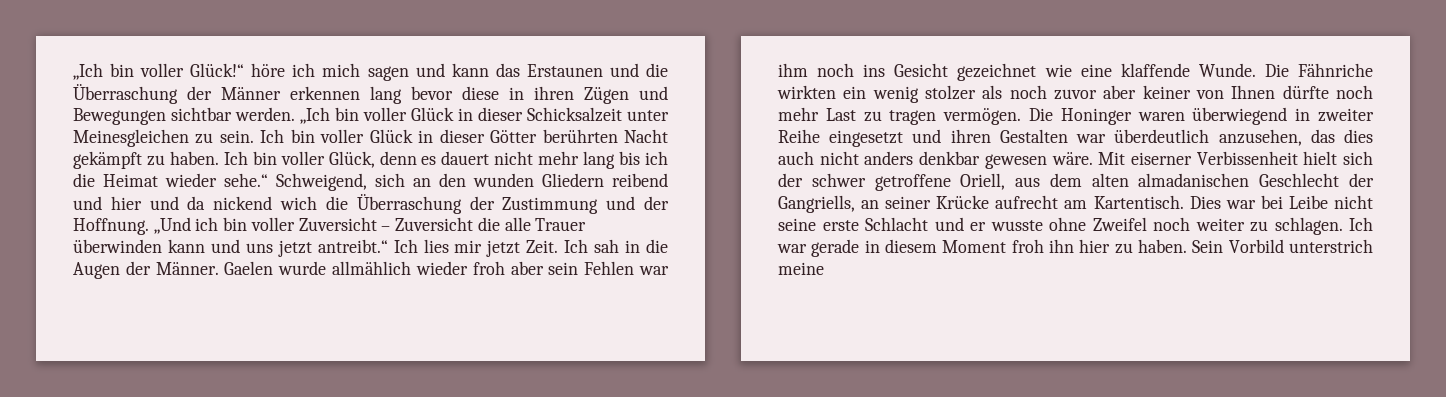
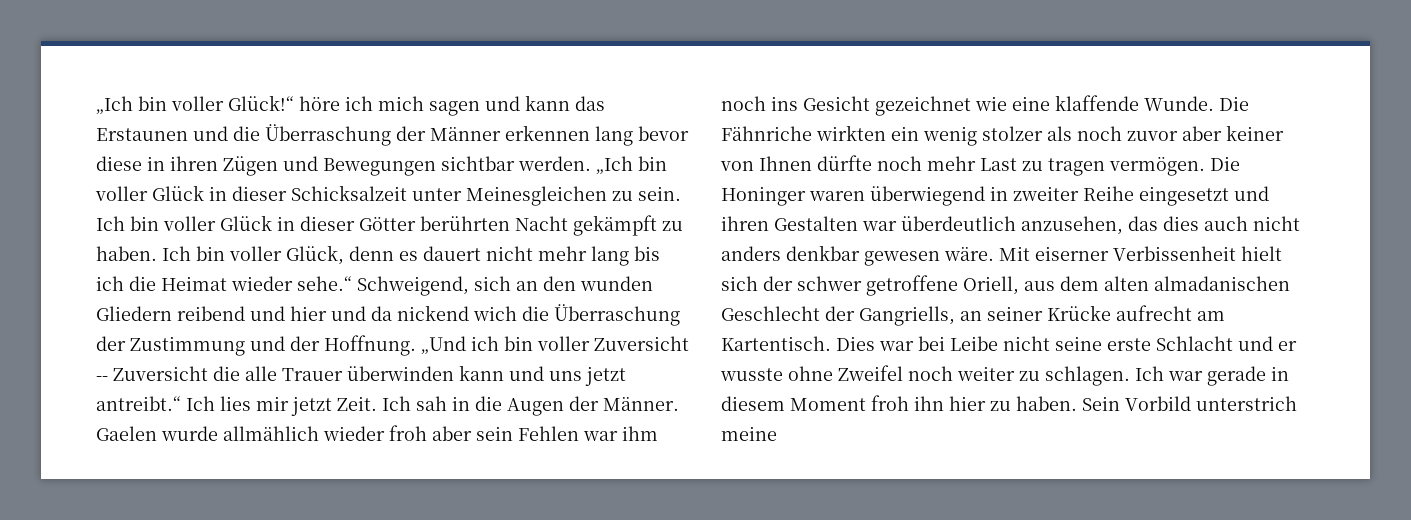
- „Und ich bin voller Zuversicht – Zuversicht die alle Trauer überwinden kann und uns jetzt antreibt.“ Ich lies mir jetzt Zeit.
+ „Und ich bin voller Zuversicht -- Zuversicht die alle Trauer überwinden kann und uns jetzt antreibt.“ Ich lies mir jetzt Zeit.

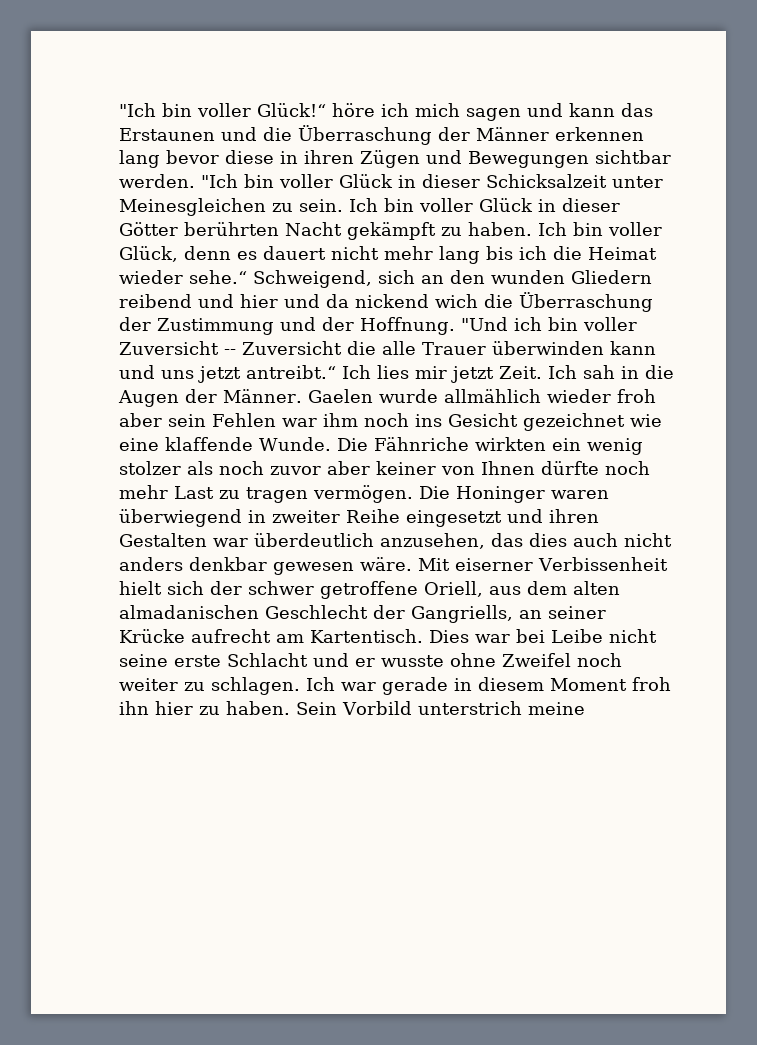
- „Ich bin voller Glück!“ höre ich mich sagen und kann das Erstaunen und die Überraschung der Männer erkennen lang bevor diese in ihren Zügen und Bewegungen sichtbar werden.
+ "Ich bin voller Glück!“ höre ich mich sagen und kann das Erstaunen und die Überraschung der Männer erkennen lang bevor diese in ihren Zügen und Bewegungen sichtbar werden.
- „Ich bin voller Glück in dieser Schicksalzeit unter Meinesgleichen zu sein.
+ "Ich bin voller Glück in dieser Schicksalzeit unter Meinesgleichen zu sein.
- „Und ich bin voller Zuversicht -- Zuversicht die alle Trauer überwinden kann und uns jetzt antreibt.“ Ich lies mir jetzt Zeit.
+ "Und ich bin voller Zuversicht -- Zuversicht die alle Trauer überwinden kann und uns jetzt antreibt.“ Ich lies mir jetzt Zeit.

